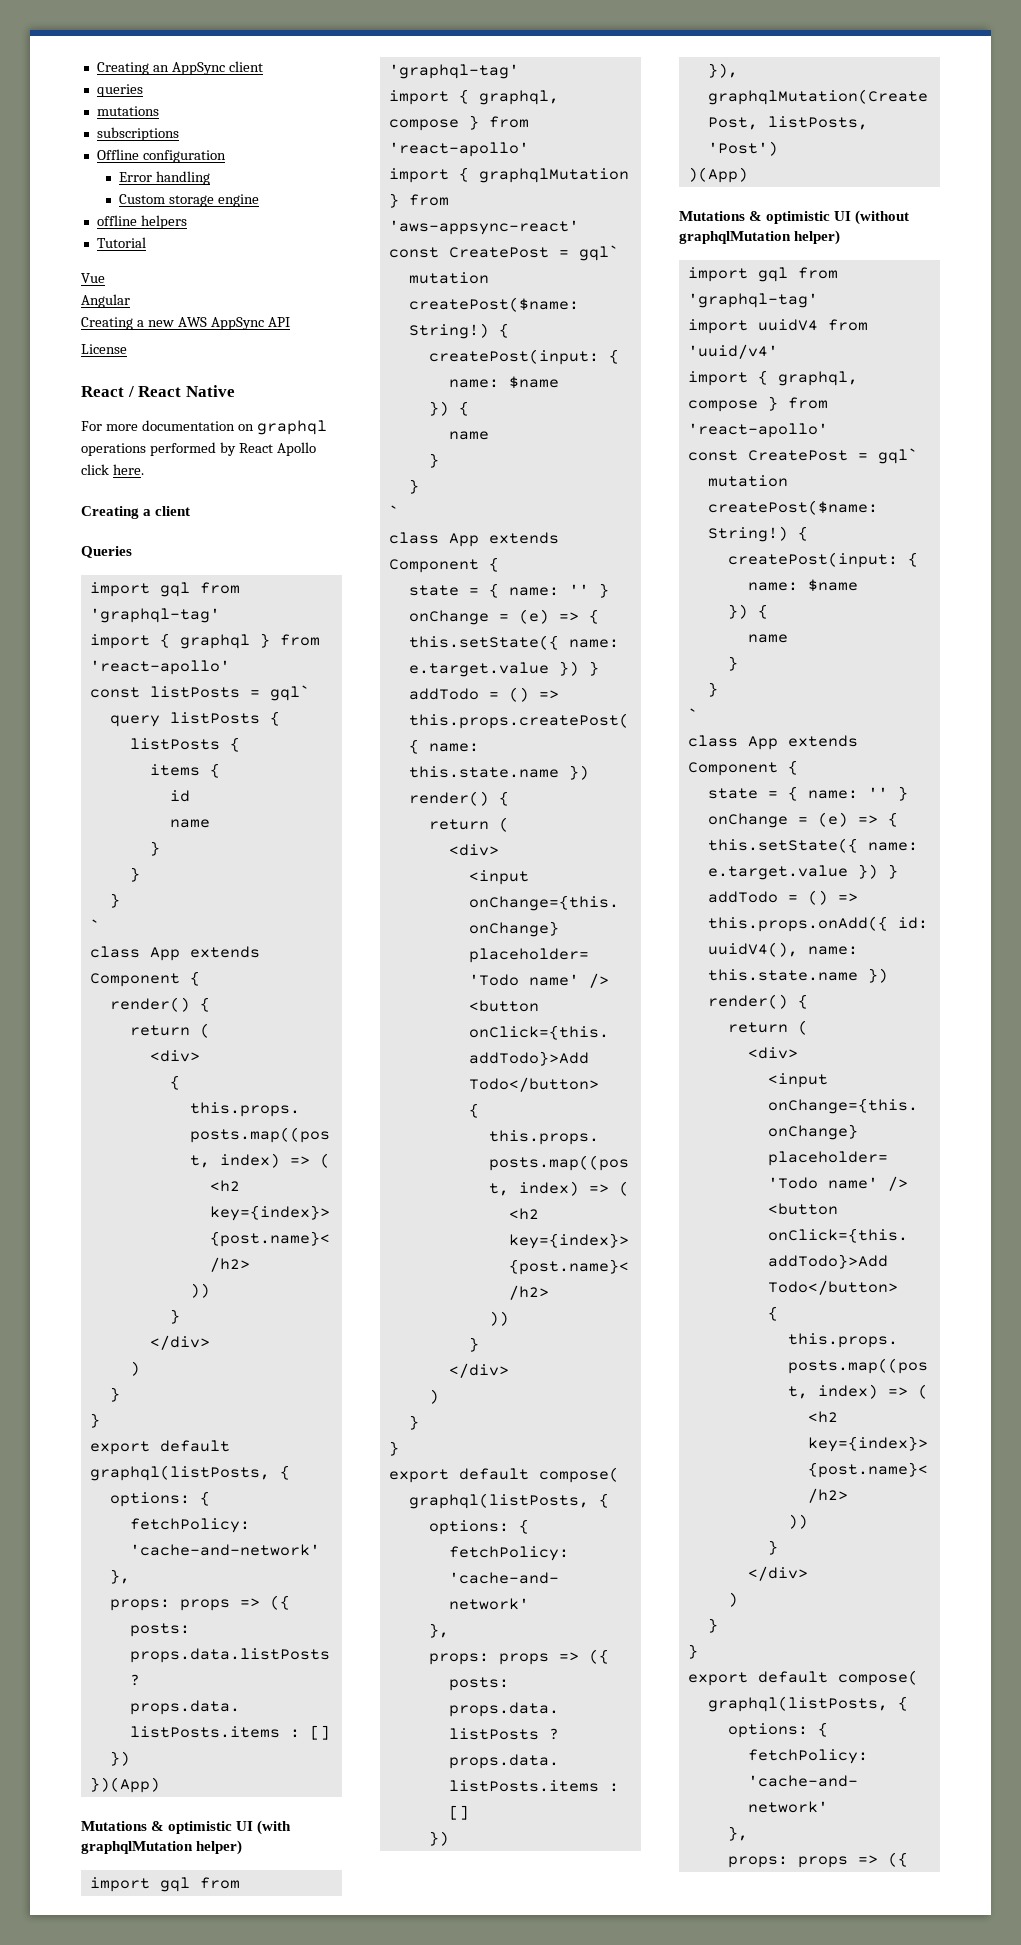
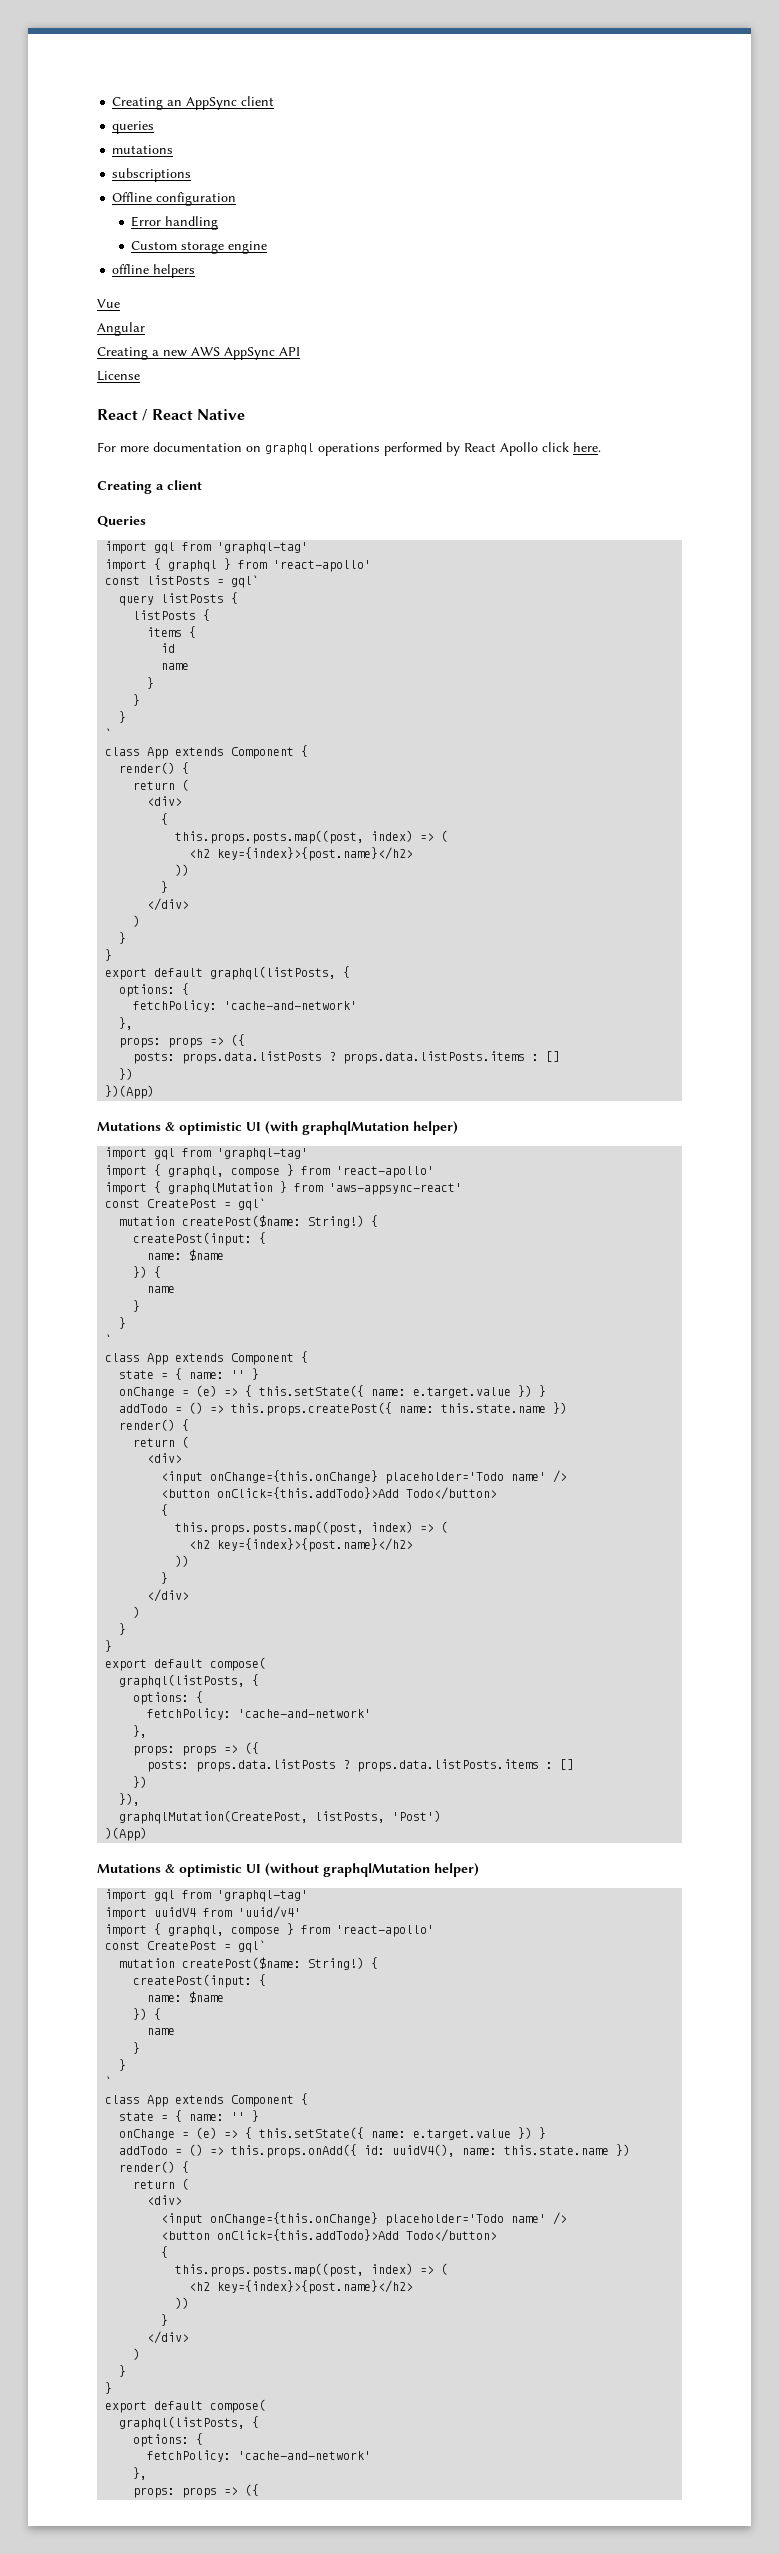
- Tutorial

